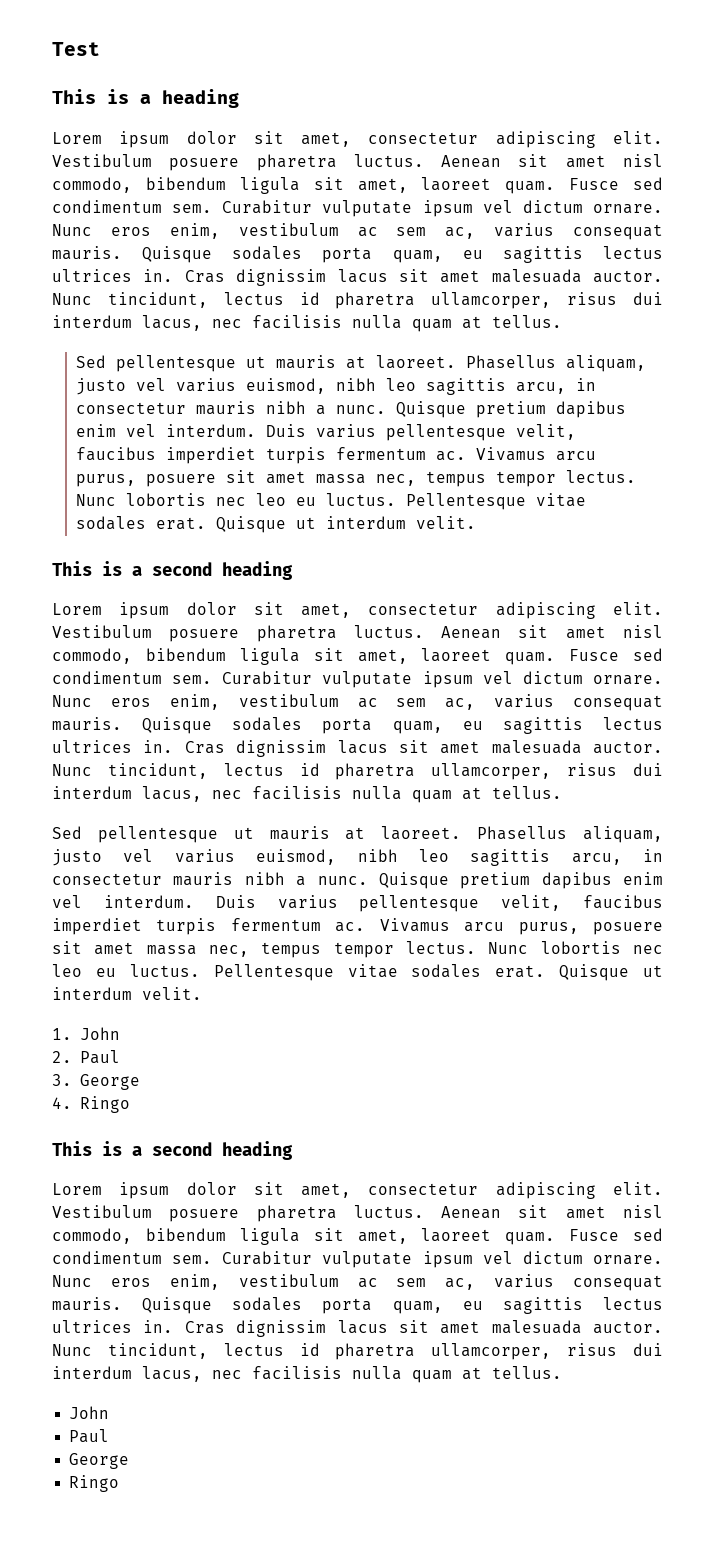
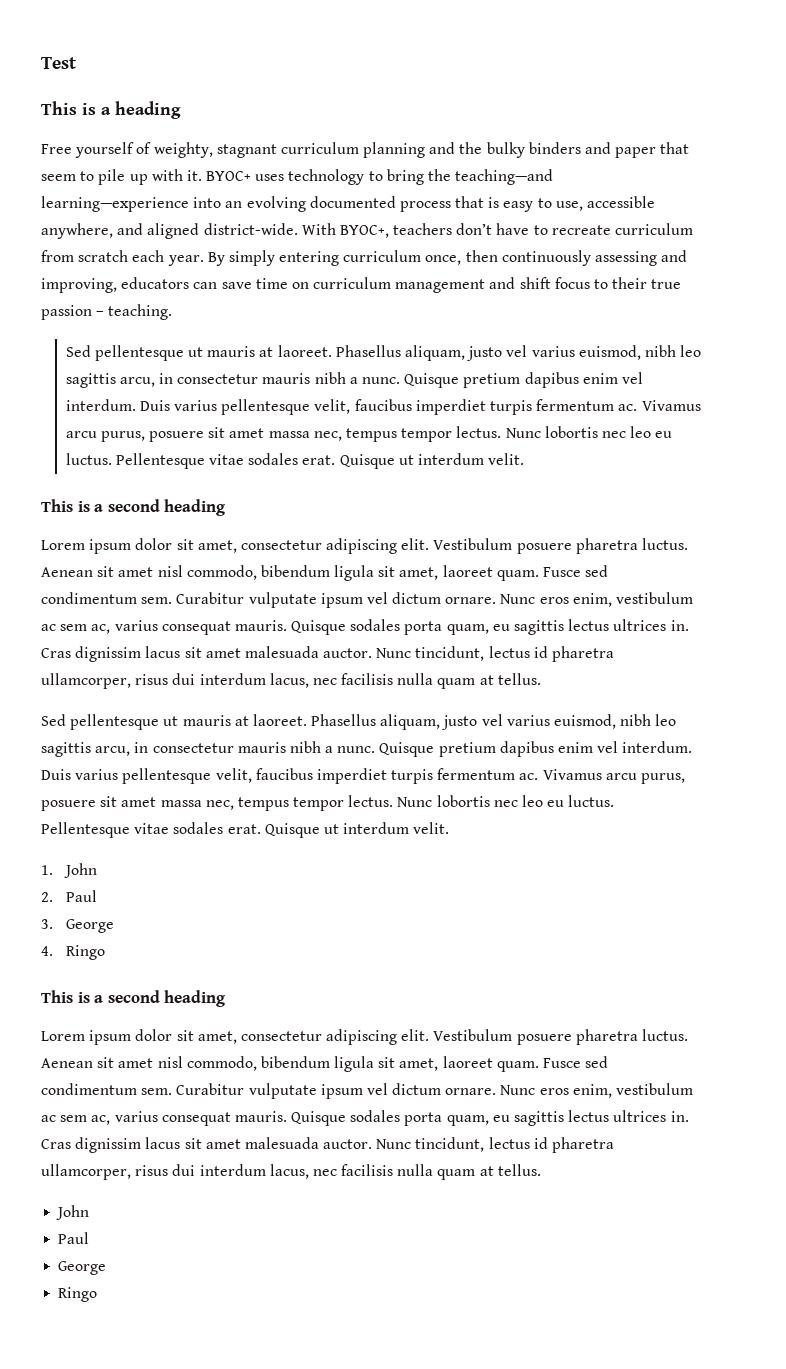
  This is a heading
- Lorem ipsum dolor sit amet, consectetur adipiscing elit. Vestibulum posuere pharetra luctus. Aenean sit amet nisl commodo, bibendum ligula sit amet, laoreet quam. Fusce sed condimentum sem. Curabitur vulputate ipsum vel dictum ornare. Nunc eros enim, vestibulum ac sem ac, varius consequat mauris. Quisque sodales porta quam, eu sagittis lectus ultrices in. Cras dignissim lacus sit amet malesuada auctor. Nunc tincidunt, lectus id pharetra ullamcorper, risus dui interdum lacus, nec facilisis nulla quam at tellus.
+ Free yourself of weighty, stagnant curriculum planning and the bulky binders and paper that seem to pile up with it. BYOC+ uses technology to bring the teaching—and learning—experience into an evolving documented process that is easy to use, accessible anywhere, and aligned district-wide. With BYOC+, teachers don’t have to recreate curriculum from scratch each year. By simply entering curriculum once, then continuously assessing and improving, educators can save time on curriculum management and shift focus to their true passion – teaching.

